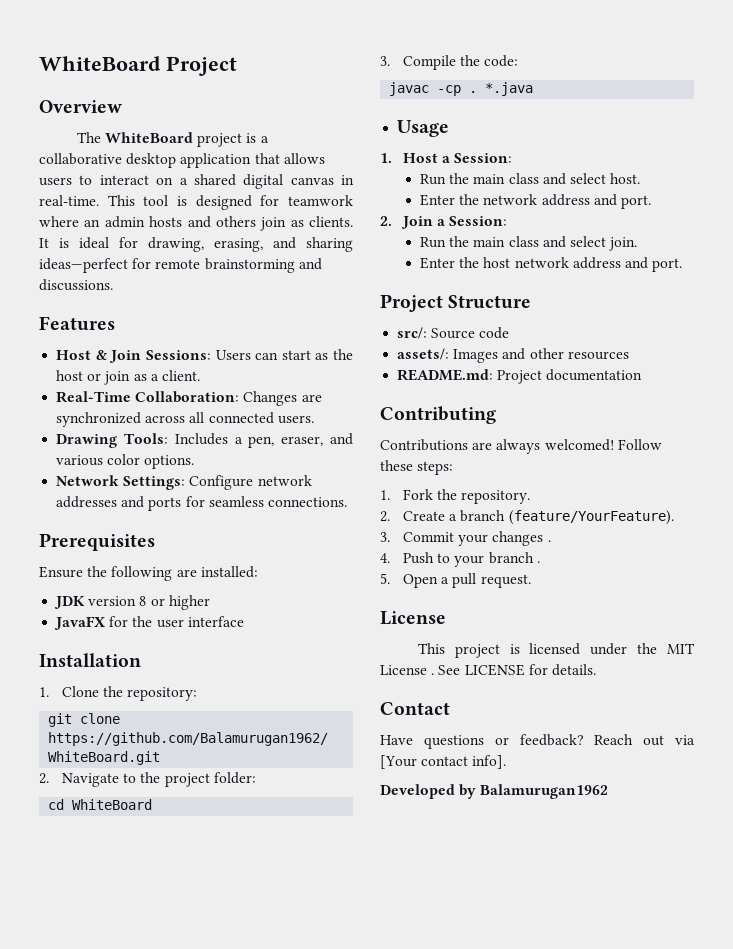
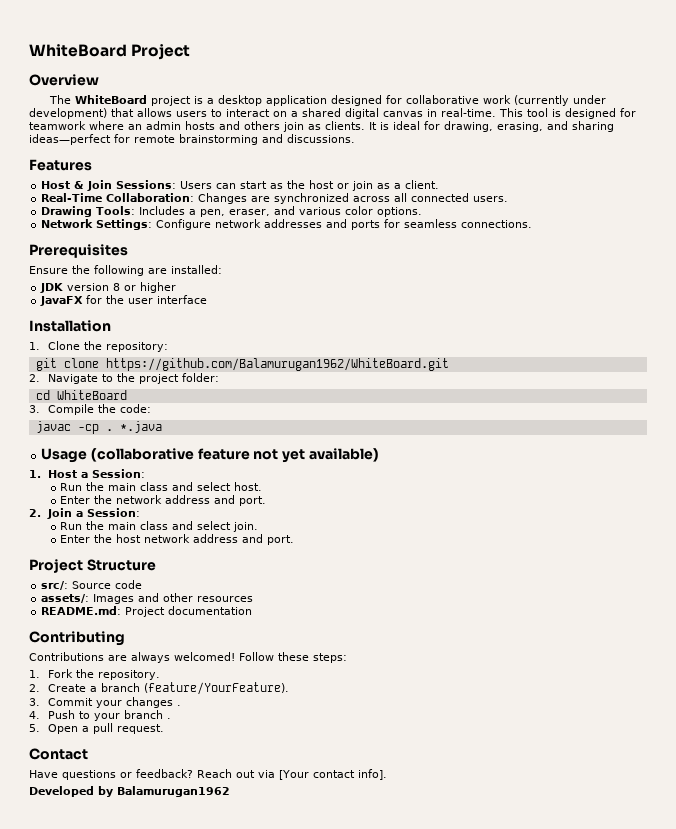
- The WhiteBoard project is a collaborative desktop application that allows users to interact on a shared digital canvas in real-time.
+ The WhiteBoard project is a desktop application designed for collaborative work (currently under development) that allows users to interact on a shared digital canvas in real-time.
- Usage
+ Usage (collaborative feature not yet available)
  5. Open a pull request.
- License
- This project is licensed under the MIT License . See LICENSE for details.

